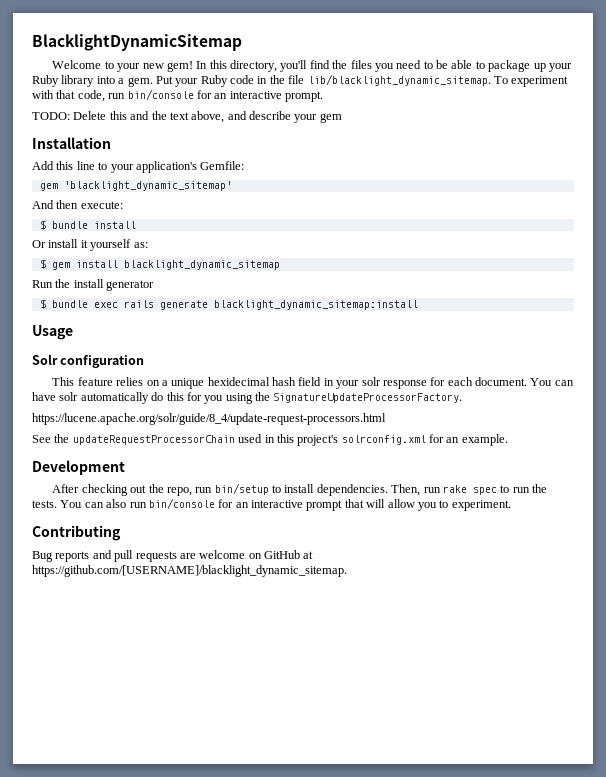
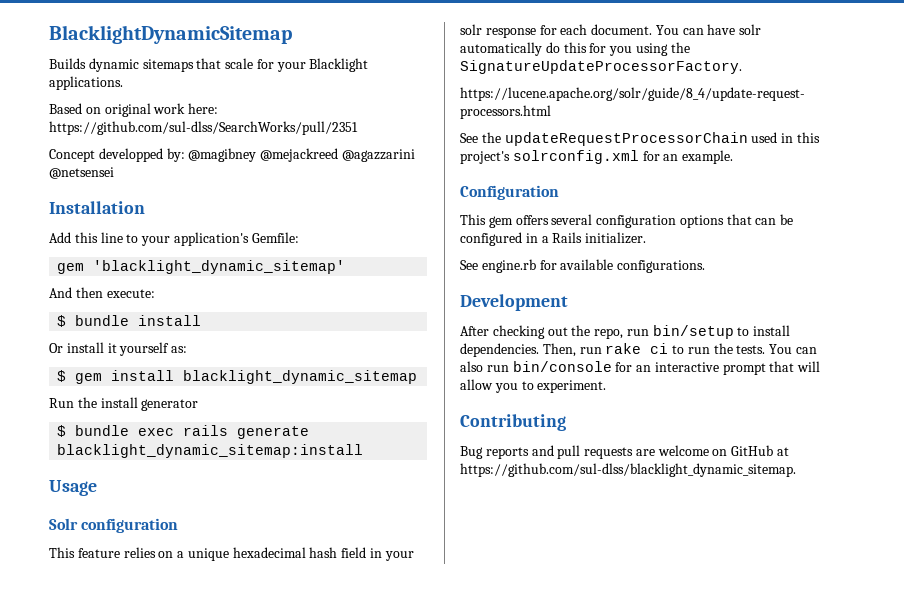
- Welcome to your new gem! In this directory, you'll find the files you need to be able to package up your Ruby library into a gem. Put your Ruby code in the file lib/blacklight_dynamic_sitemap. To experiment with that code, run bin/console for an interactive prompt.
- TODO: Delete this and the text above, and describe your gem
+ Builds dynamic sitemaps that scale for your Blacklight applications.
+ Based on original work here: https://github.com/sul-dlss/SearchWorks/pull/2351
+ Concept developped by: @magibney @mejackreed @agazzarini @netsensei
- This feature relies on a unique hexidecimal hash field in your solr response for each document.
+ This feature relies on a unique hexadecimal hash field in your solr response for each document.
+ Configuration
+ This gem offers several configuration options that can be configured in a Rails initializer.
+ See engine.rb for available configurations.
- Then, run rake spec to run the tests.
+ Then, run rake ci to run the tests.
- Bug reports and pull requests are welcome on GitHub at https://github.com/[USERNAME]/blacklight_dynamic_sitemap.
+ Bug reports and pull requests are welcome on GitHub at https://github.com/sul-dlss/blacklight_dynamic_sitemap.

